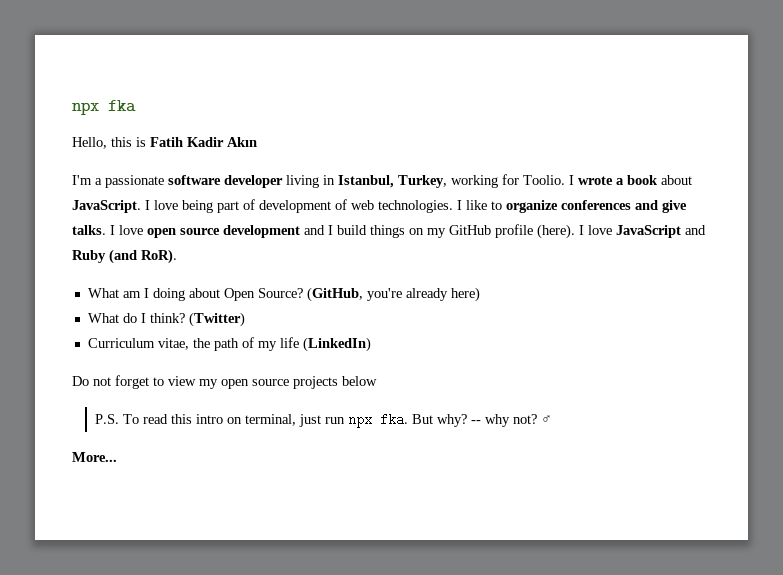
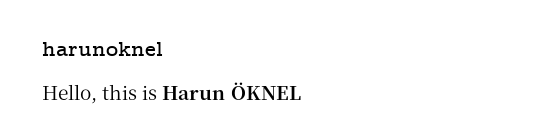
- npx fka
+ harunoknel
- Hello, this is Fatih Kadir Akın
- I'm a passionate software developer living in Istanbul, Turkey, working for Toolio. I wrote a book about JavaScript. I love being part of development of web technologies. I like to organize conferences and give talks. I love open source development and I build things on my GitHub profile (here). I love JavaScript and Ruby (and RoR).
- What am I doing about Open Source? (GitHub, you're already here)
- What do I think? (Twitter)
- Curriculum vitae, the path of my life (LinkedIn)
- Do not forget to view my open source projects below
- P.S. To read this intro on terminal, just run npx fka. But why? -- why not? ♂
- More...
+ Hello, this is Harun ÖKNEL

